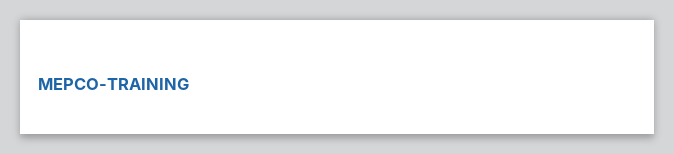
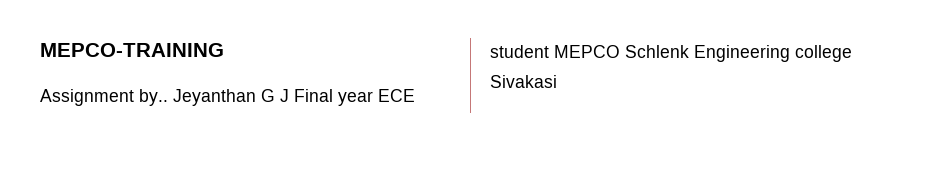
+ Assignment by.. Jeyanthan G J Final year ECE student MEPCO Schlenk Engineering college Sivakasi

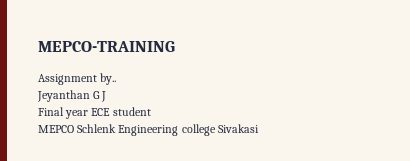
- Assignment by.. Jeyanthan G J Final year ECE student MEPCO Schlenk Engineering college Sivakasi
+ Assignment by..
+ Jeyanthan G J
+ Final year ECE student
+ MEPCO Schlenk Engineering college Sivakasi

